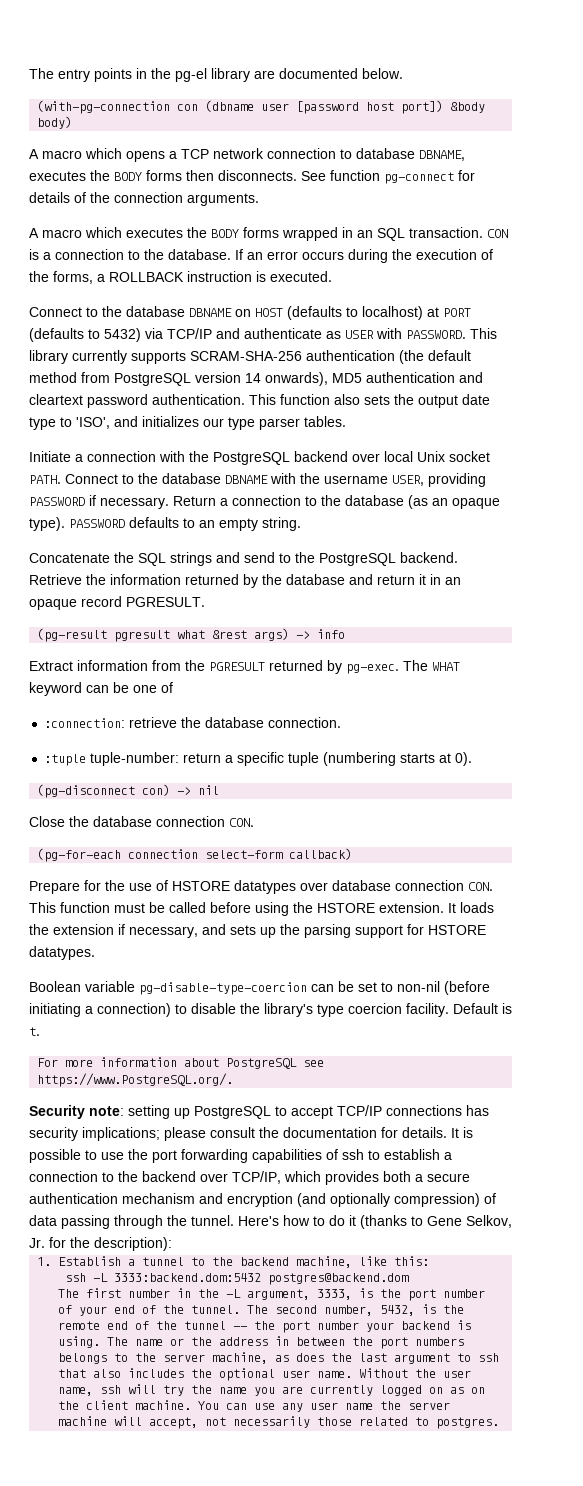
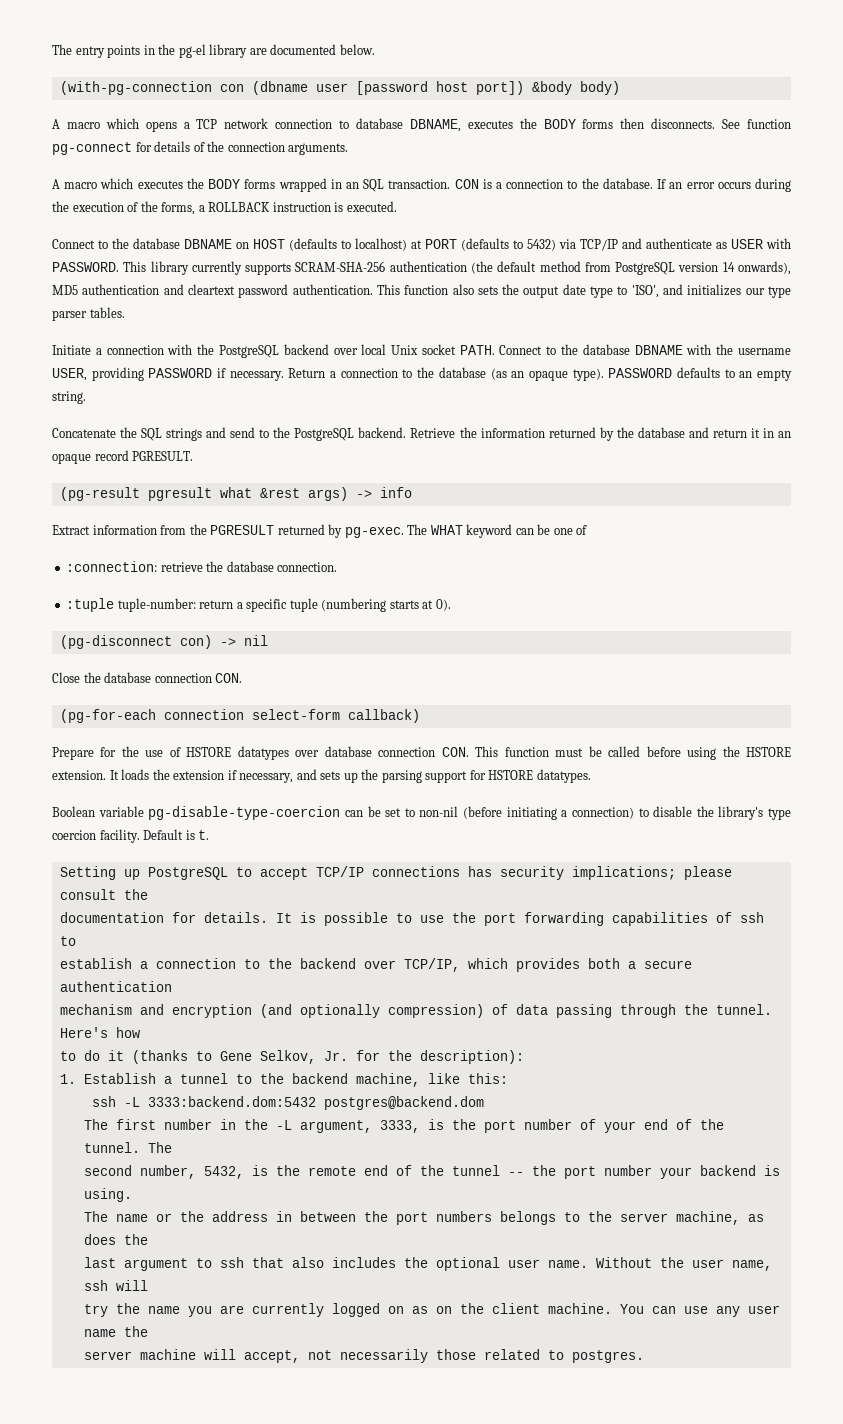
- For more information about PostgreSQL see https://www.PostgreSQL.org/.
- Security note: setting up PostgreSQL to accept TCP/IP connections has security implications; please consult the documentation for details.
+ Setting up PostgreSQL to accept TCP/IP connections has security implications; please consult the
+ documentation for details.
- It is possible to use the port forwarding capabilities of ssh to establish a connection to the backend over TCP/IP, which provides both a secure authentication mechanism and encryption (and optionally compression) of data passing through the tunnel.
+ It is possible to use the port forwarding capabilities of ssh to
+ establish a connection to the backend over TCP/IP, which provides both a secure authentication
+ mechanism and encryption (and optionally compression) of data passing through the tunnel.
- Here's how to do it (thanks to Gene Selkov, Jr. for the description):
+ Here's how
+ to do it (thanks to Gene Selkov, Jr. for the description):
- The first number in the -L argument, 3333, is the port number of your end of the tunnel. The second number, 5432, is the remote end of the tunnel -- the port number your backend is using. The name or the address in between the port numbers belongs to the server machine, as does the last argument to ssh that also includes the optional user name.
+ The first number in the -L argument, 3333, is the port number of your end of the tunnel. The
+ second number, 5432, is the remote end of the tunnel -- the port number your backend is using.
+ The name or the address in between the port numbers belongs to the server machine, as does the
+ last argument to ssh that also includes the optional user name.
- Without the user name, ssh will try the name you are currently logged on as on the client machine.
+ Without the user name, ssh will
+ try the name you are currently logged on as on the client machine.
- You can use any user name the server machine will accept, not necessarily those related to postgres.
+ You can use any user name the
+ server machine will accept, not necessarily those related to postgres.

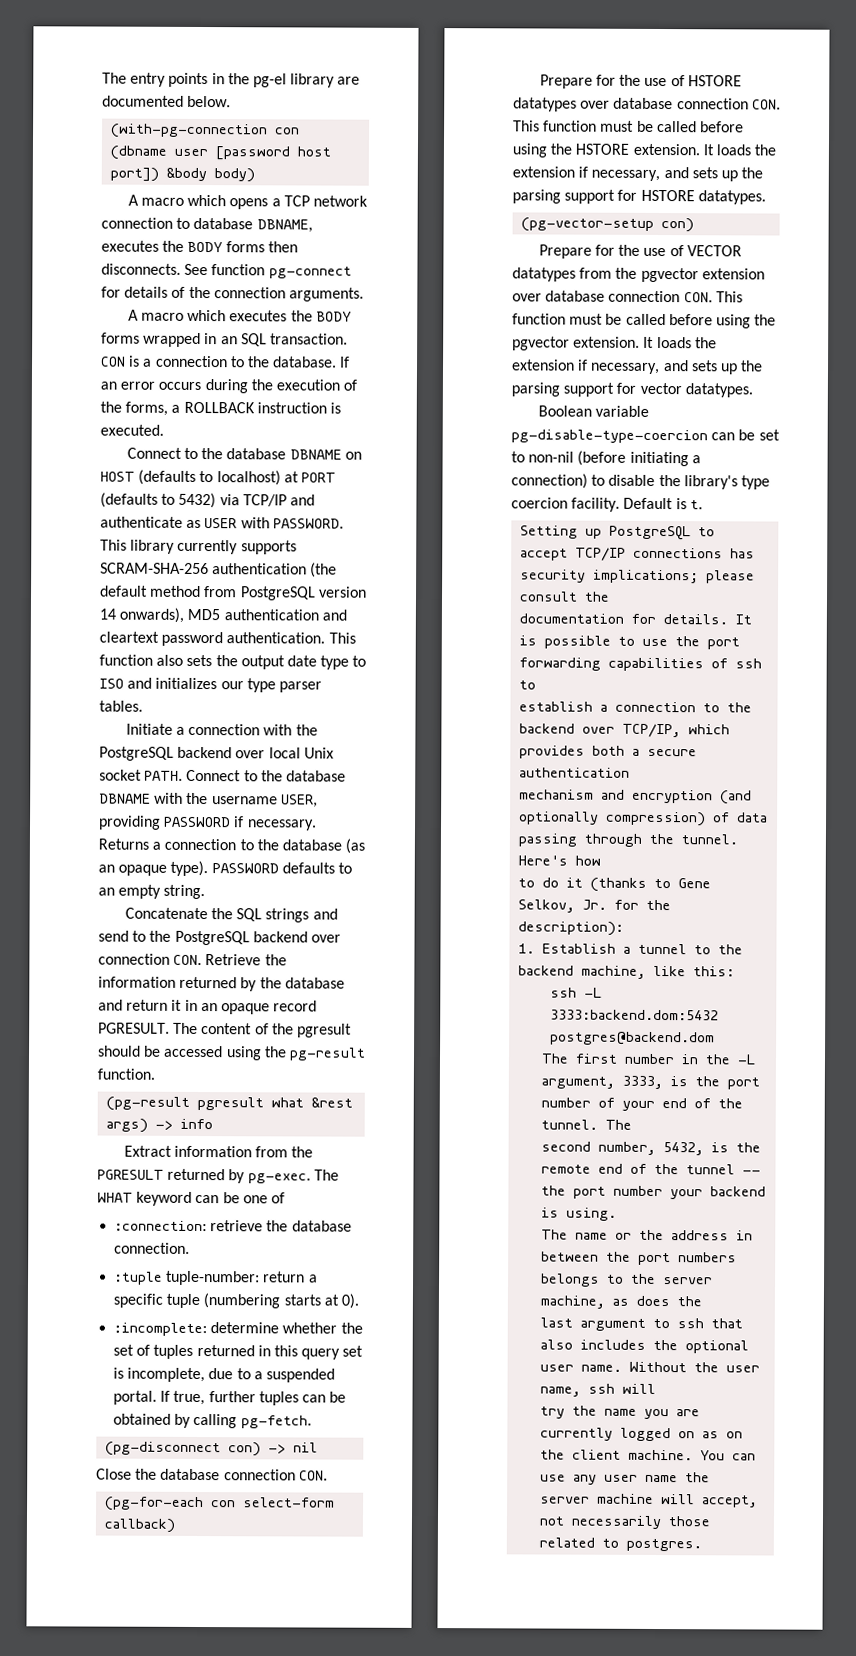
- This function also sets the output date type to 'ISO', and initializes our type parser tables.
+ This function also sets the output date type to ISO and initializes our type parser tables.
- Return a connection to the database (as an opaque type).
+ Returns a connection to the database (as an opaque type).
- Concatenate the SQL strings and send to the PostgreSQL backend. Retrieve the information returned by the database and return it in an opaque record PGRESULT.
+ Concatenate the SQL strings and send to the PostgreSQL backend over connection CON. Retrieve the information returned by the database and return it in an opaque record PGRESULT. The content of the pgresult should be accessed using the pg-result function.
+ :incomplete: determine whether the set of tuples returned in this query set is incomplete, due to a suspended portal. If true, further tuples can be obtained by calling pg-fetch.
- (pg-for-each connection select-form callback)
+ (pg-for-each con select-form callback)
+ (pg-vector-setup con)
+ Prepare for the use of VECTOR datatypes from the pgvector extension over database connection CON. This function must be called before using the pgvector extension. It loads the extension if necessary, and sets up the parsing support for vector datatypes.

